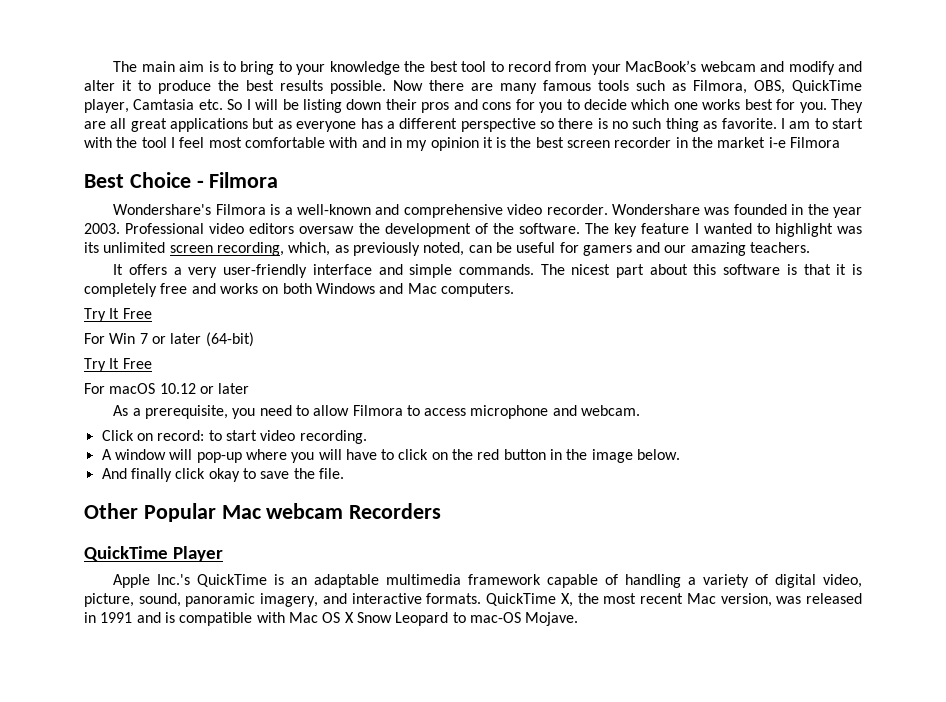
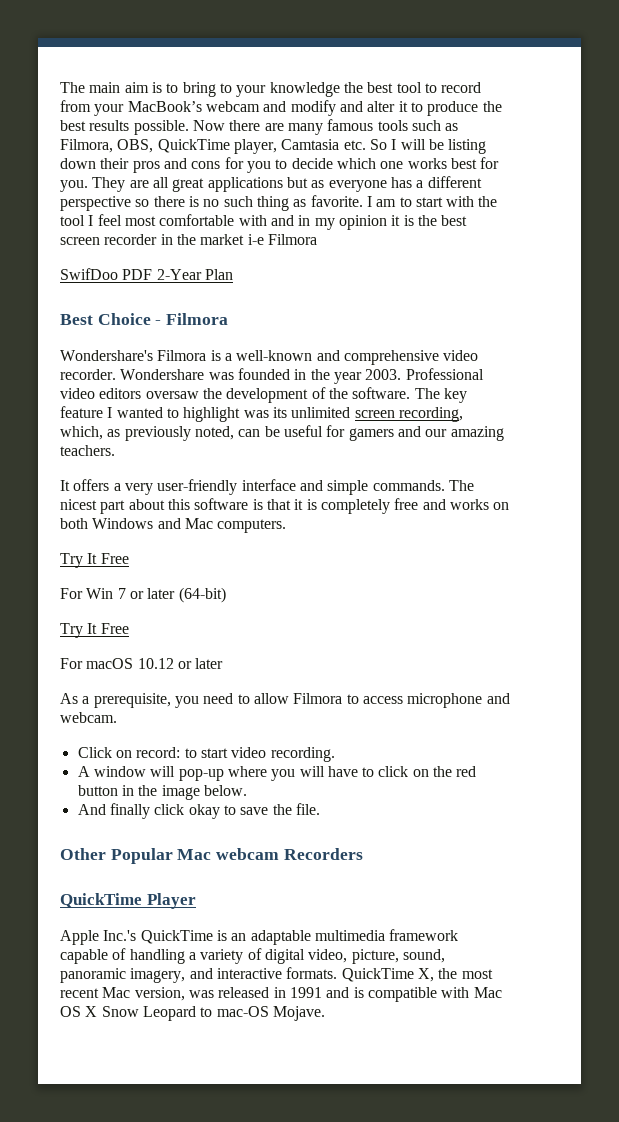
+ SwifDoo PDF 2-Year Plan

